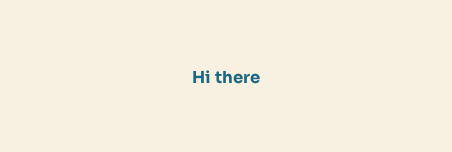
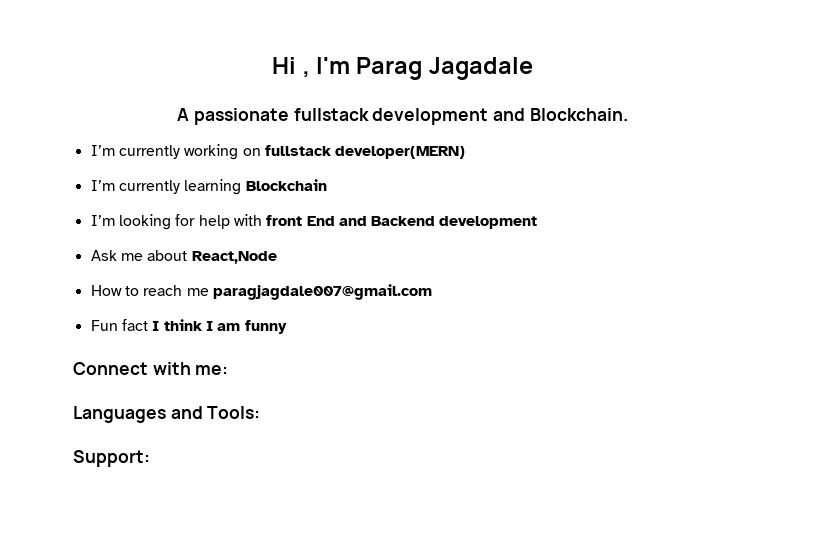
- Hi there
+ Hi , I'm Parag Jagadale
+ A passionate fullstack development and Blockchain.
+ I’m currently working on fullstack developer(MERN)
+ I’m currently learning Blockchain
+ I’m looking for help with front End and Backend development
+ Ask me about React,Node
+ How to reach me paragjagdale007@gmail.com
+ Fun fact I think I am funny
+ Connect with me:
+ Languages and Tools:
+ Support:

